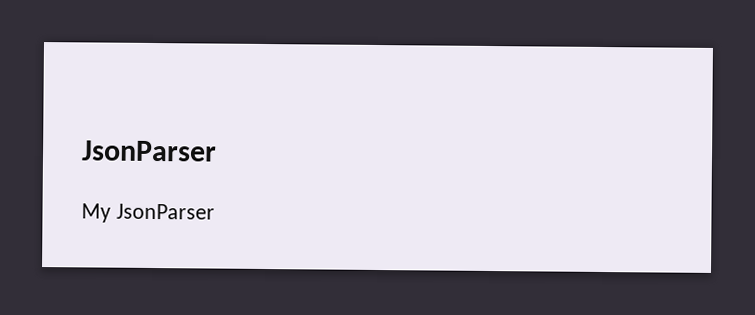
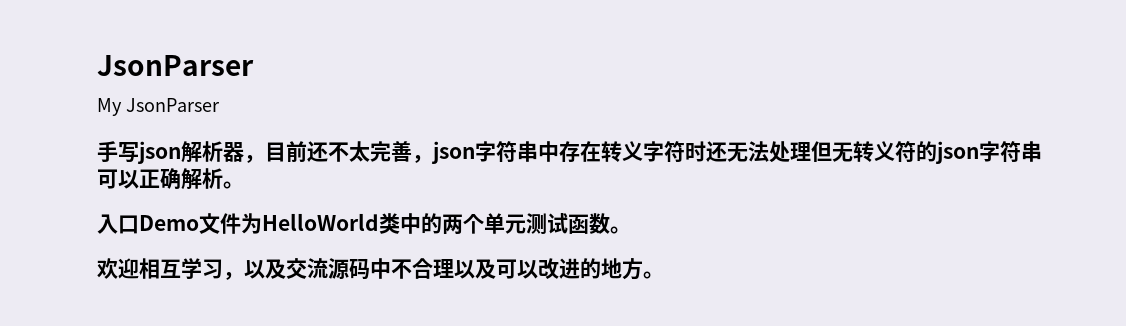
+ 手写json解析器，目前还不太完善，json字符串中存在转义字符时还无法处理但无转义符的json字符串可以正确解析。
+ 入口Demo文件为HelloWorld类中的两个单元测试函数。
+ 欢迎相互学习，以及交流源码中不合理以及可以改进的地方。

